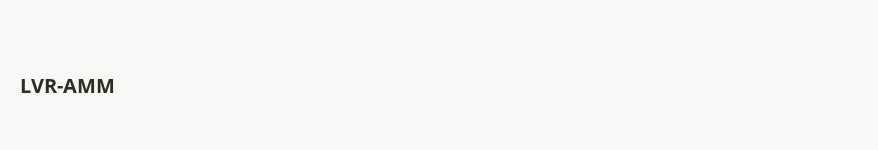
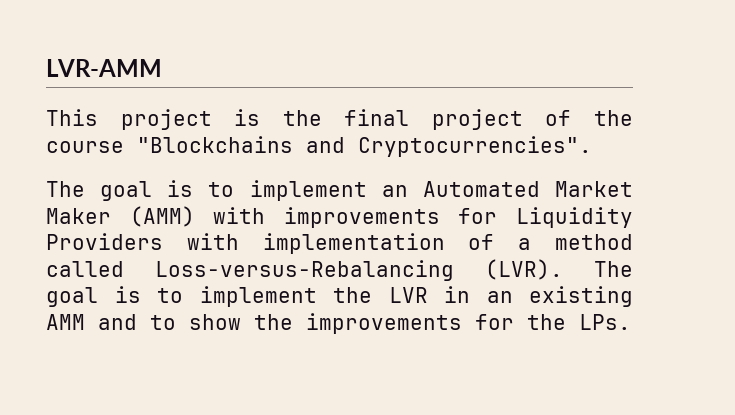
+ This project is the final project of the course "Blockchains and Cryptocurrencies".
+ The goal is to implement an Automated Market Maker (AMM) with improvements for Liquidity Providers with implementation of a method called Loss-versus-Rebalancing (LVR). The goal is to implement the LVR in an existing AMM and to show the improvements for the LPs.

